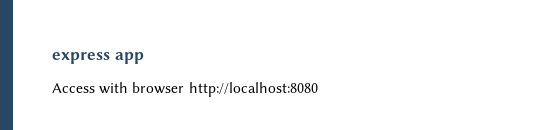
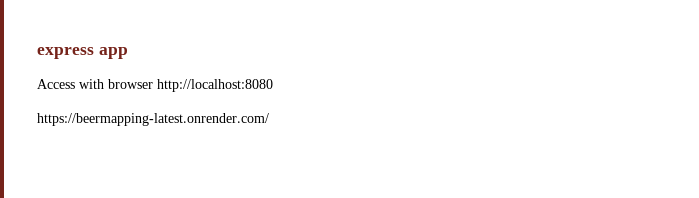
+ https://beermapping-latest.onrender.com/

